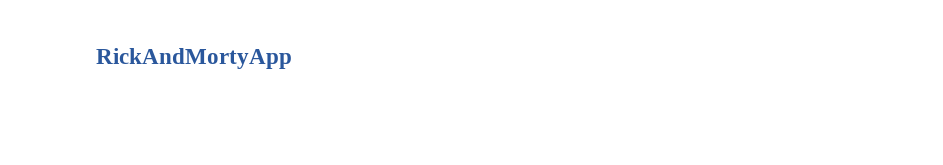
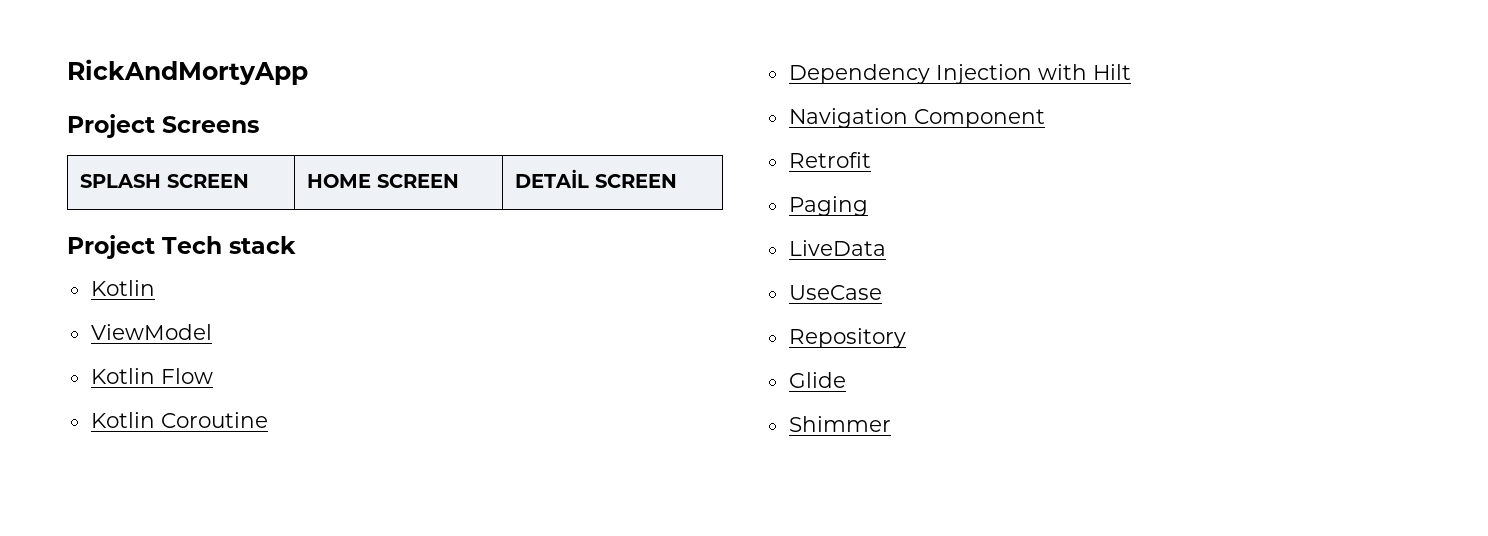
+ Project Screens
+ SPLASH SCREEN | HOME SCREEN | DETAİL SCREEN
+ Project Tech stack
+ Kotlin
+ ViewModel
+ Kotlin Flow
+ Kotlin Coroutine
+ Dependency Injection with Hilt
+ Navigation Component
+ Retrofit
+ Paging
+ LiveData
+ UseCase
+ Repository
+ Glide
+ Shimmer

